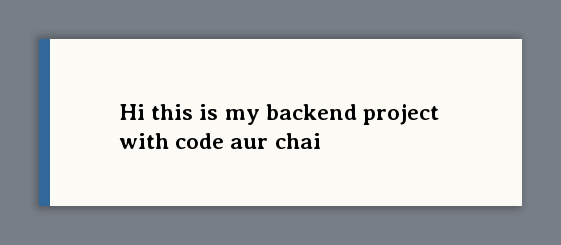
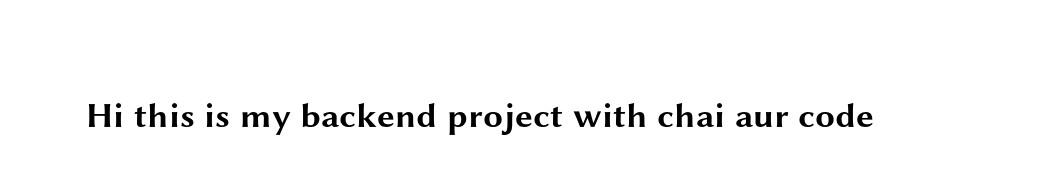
- Hi this is my backend project with code aur chai
+ Hi this is my backend project with chai aur code

